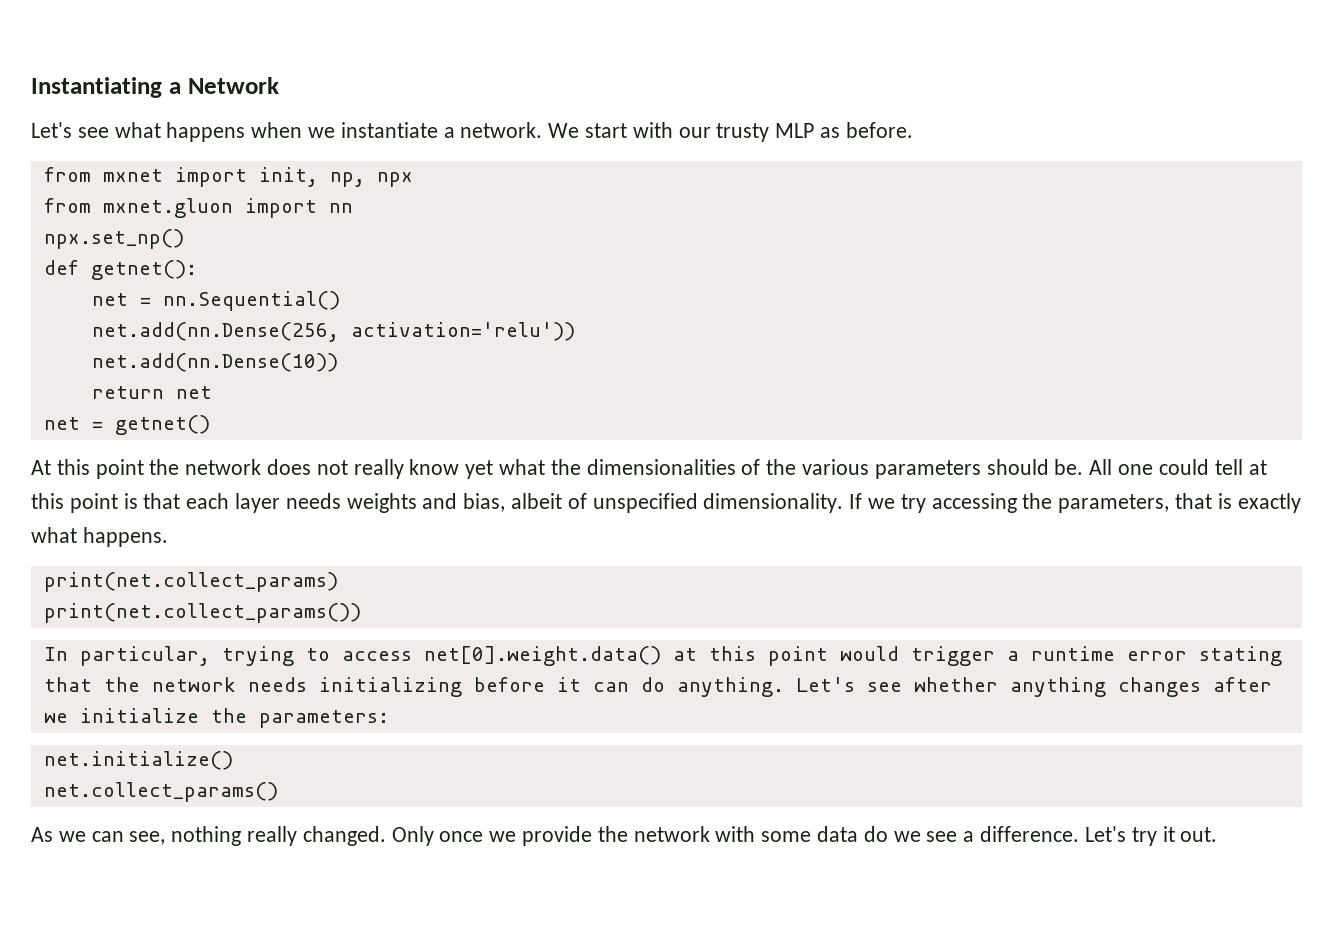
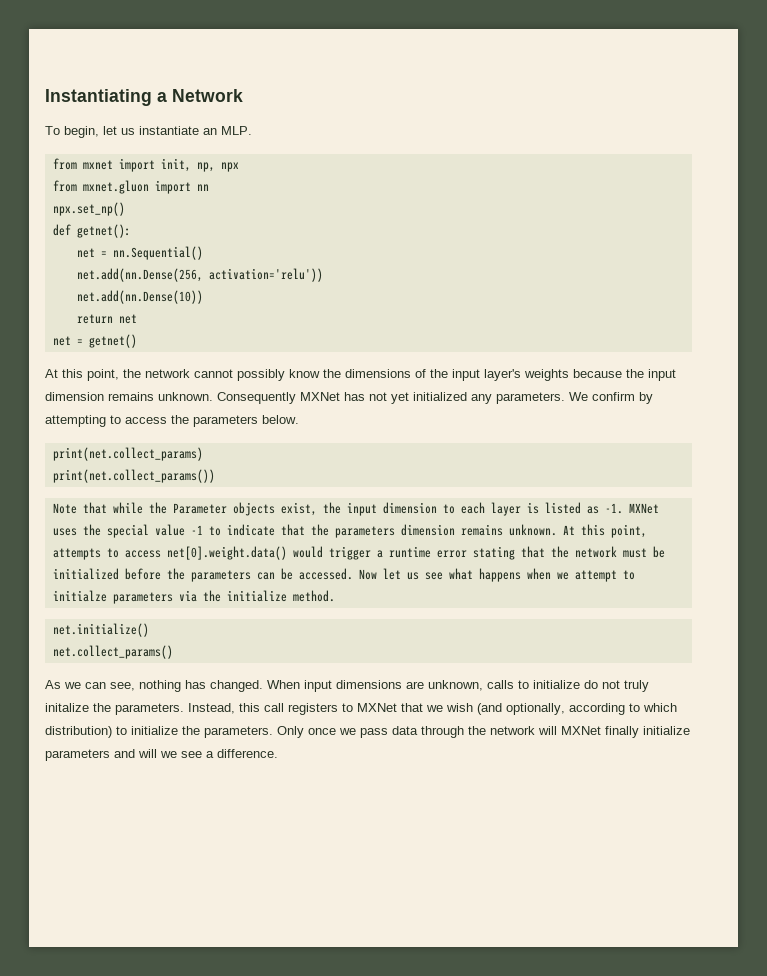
- Let's see what happens when we instantiate a network. We start with our trusty MLP as before.
+ To begin, let us instantiate an MLP.
- At this point the network does not really know yet what the dimensionalities of the various parameters should be. All one could tell at this point is that each layer needs weights and bias, albeit of unspecified dimensionality. If we try accessing the parameters, that is exactly what happens.
+ At this point, the network cannot possibly know the dimensions of the input layer's weights because the input dimension remains unknown. Consequently MXNet has not yet initialized any parameters. We confirm by attempting to access the parameters below.
  print(net.collect_params)
  print(net.collect_params())
- In particular, trying to access net[0].weight.data() at this point would trigger a runtime error stating that the network needs initializing before it can do anything. Let's see whether anything changes after we initialize the parameters:
+ Note that while the Parameter objects exist, the input dimension to each layer is listed as -1. MXNet uses the special value -1 to indicate that the parameters dimension remains unknown. At this point, attempts to access net[0].weight.data() would trigger a runtime error stating that the network must be initialized before the parameters can be accessed. Now let us see what happens when we attempt to initialze parameters via the initialize method.
- As we can see, nothing really changed. Only once we provide the network with some data do we see a difference. Let's try it out.
+ As we can see, nothing has changed. When input dimensions are unknown, calls to initialize do not truly initalize the parameters. Instead, this call registers to MXNet that we wish (and optionally, according to which distribution) to initialize the parameters. Only once we pass data through the network will MXNet finally initialize parameters and will we see a difference.

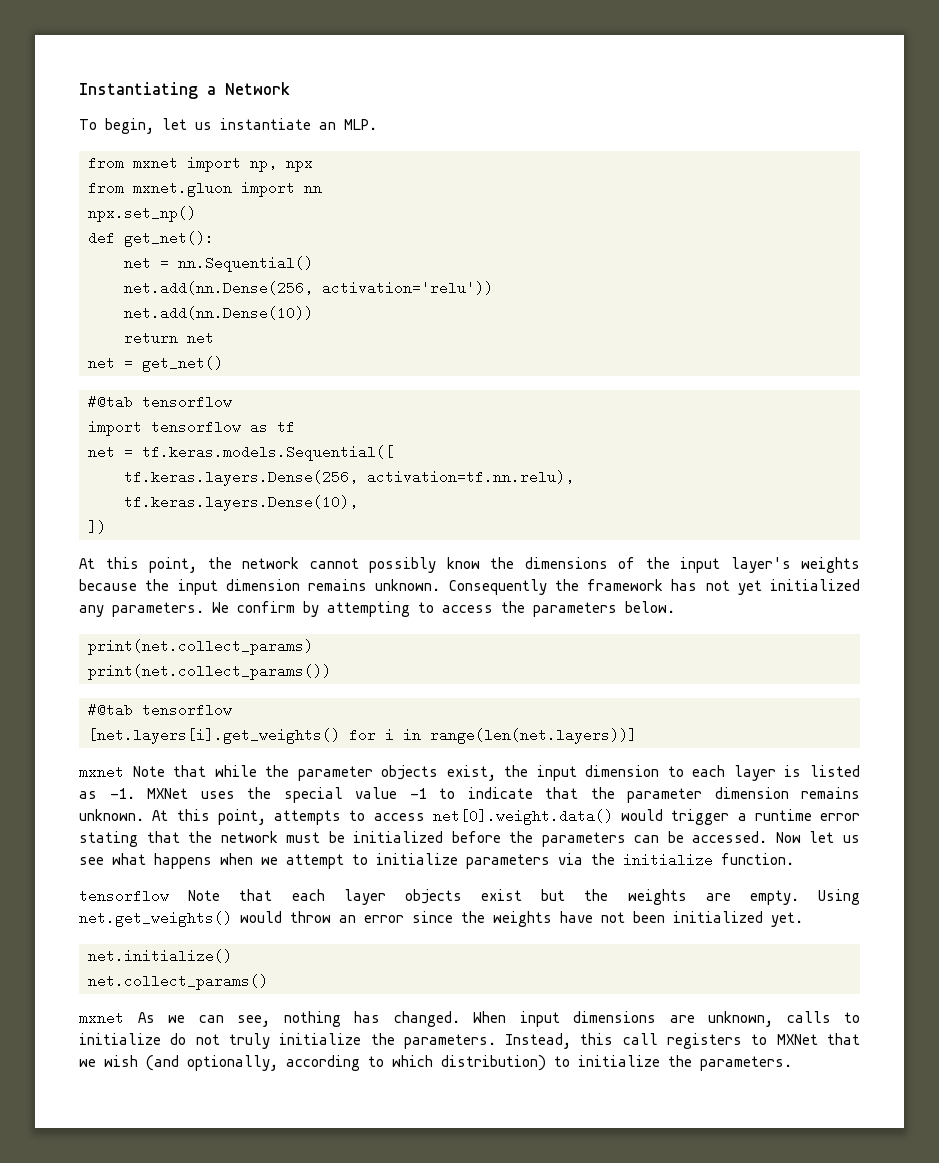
- from mxnet import init, np, npx
+ from mxnet import np, npx
- def getnet():
+ def get_net():
- net = getnet()
+ net = get_net()
+ #@tab tensorflow
+ import tensorflow as tf
+ net = tf.keras.models.Sequential([
+ tf.keras.layers.Dense(256, activation=tf.nn.relu),
+ tf.keras.layers.Dense(10),
+ ])
- Consequently MXNet has not yet initialized any parameters.
+ Consequently the framework has not yet initialized any parameters.
  print(net.collect_params())
- Note that while the Parameter objects exist, the input dimension to each layer is listed as -1.
+ #@tab tensorflow
+ [net.layers[i].get_weights() for i in range(len(net.layers))]
+ mxnet Note that while the parameter objects exist, the input dimension to each layer is listed as -1.
- MXNet uses the special value -1 to indicate that the parameters dimension remains unknown.
+ MXNet uses the special value -1 to indicate that the parameter dimension remains unknown.
- Now let us see what happens when we attempt to initialze parameters via the initialize method.
+ Now let us see what happens when we attempt to initialize parameters via the initialize function.
+ tensorflow Note that each layer objects exist but the weights are empty. Using net.get_weights() would throw an error since the weights have not been initialized yet.
- As we can see, nothing has changed.
+ mxnet As we can see, nothing has changed.
- When input dimensions are unknown, calls to initialize do not truly initalize the parameters.
+ When input dimensions are unknown, calls to initialize do not truly initialize the parameters.
- Only once we pass data through the network will MXNet finally initialize parameters and will we see a difference.

